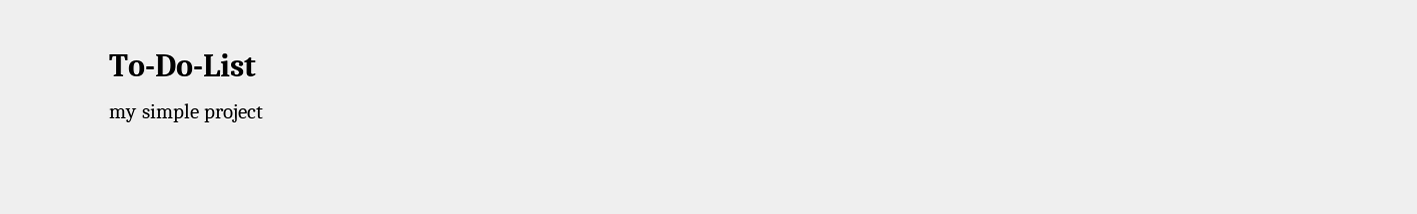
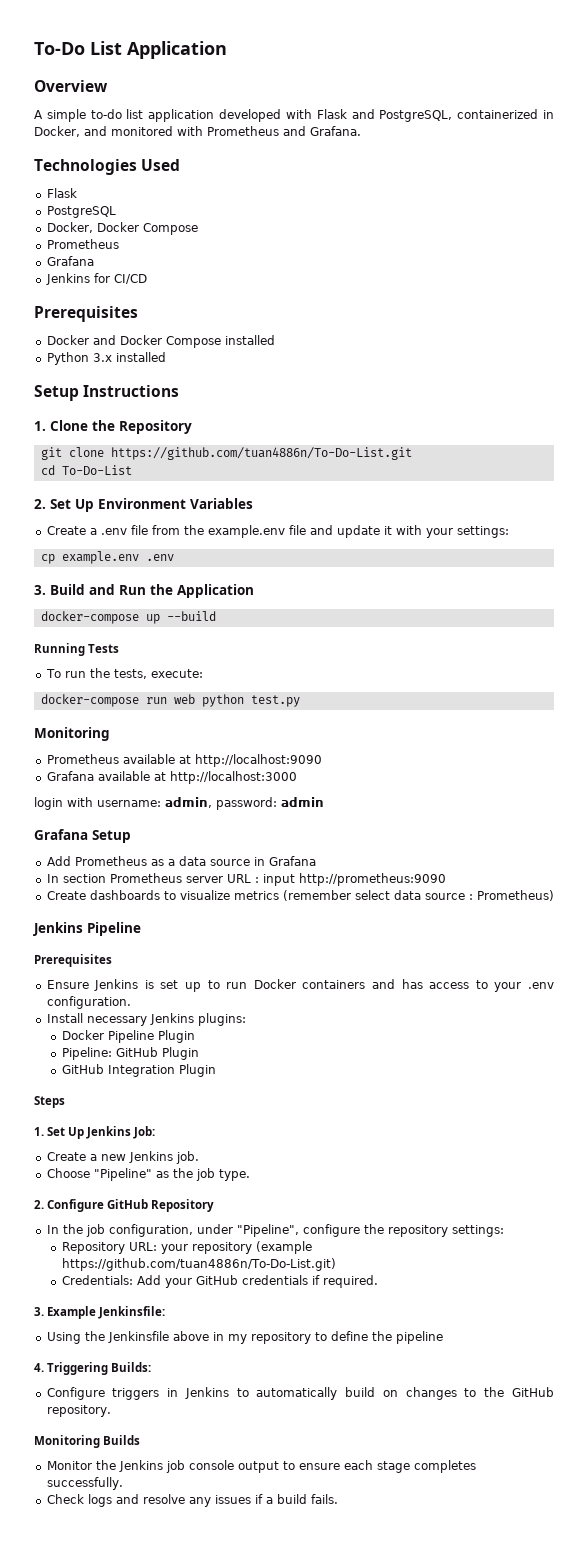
- To-Do-List
- my simple project
+ To-Do List Application
+ Overview
+ A simple to-do list application developed with Flask and PostgreSQL, containerized in Docker, and monitored with Prometheus and Grafana.
+ Technologies Used
+ Flask
+ PostgreSQL
+ Docker, Docker Compose
+ Prometheus
+ Grafana
+ Jenkins for CI/CD
+ Prerequisites
+ Docker and Docker Compose installed
+ Python 3.x installed
+ Setup Instructions
+ 1. Clone the Repository
+ git clone https://github.com/tuan4886n/To-Do-List.git
+ cd To-Do-List
+ 2. Set Up Environment Variables
+ Create a .env file from the example.env file and update it with your settings:
+ cp example.env .env
+ 3. Build and Run the Application
+ docker-compose up --build
+ Running Tests
+ To run the tests, execute:
+ docker-compose run web python test.py
+ Monitoring
+ Prometheus available at http://localhost:9090
+ Grafana available at http://localhost:3000
+ login with username: admin, password: admin
+ Grafana Setup
+ Add Prometheus as a data source in Grafana
+ In section Prometheus server URL : input http://prometheus:9090
+ Create dashboards to visualize metrics (remember select data source : Prometheus)
+ Jenkins Pipeline
+ Prerequisites
+ Ensure Jenkins is set up to run Docker containers and has access to your .env configuration.
+ Install necessary Jenkins plugins:
+ Docker Pipeline Plugin
+ Pipeline: GitHub Plugin
+ GitHub Integration Plugin
+ Steps
+ 1. Set Up Jenkins Job:
+ Create a new Jenkins job.
+ Choose "Pipeline" as the job type.
+ 2. Configure GitHub Repository
+ In the job configuration, under "Pipeline", configure the repository settings:
+ Repository URL: your repository (example https://github.com/tuan4886n/To-Do-List.git)
+ Credentials: Add your GitHub credentials if required.
+ 3. Example Jenkinsfile:
+ Using the Jenkinsfile above in my repository to define the pipeline
+ 4. Triggering Builds:
+ Configure triggers in Jenkins to automatically build on changes to the GitHub repository.
+ Monitoring Builds
+ Monitor the Jenkins job console output to ensure each stage completes successfully.
+ Check logs and resolve any issues if a build fails.

